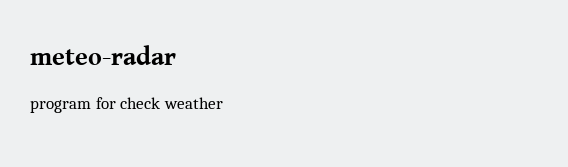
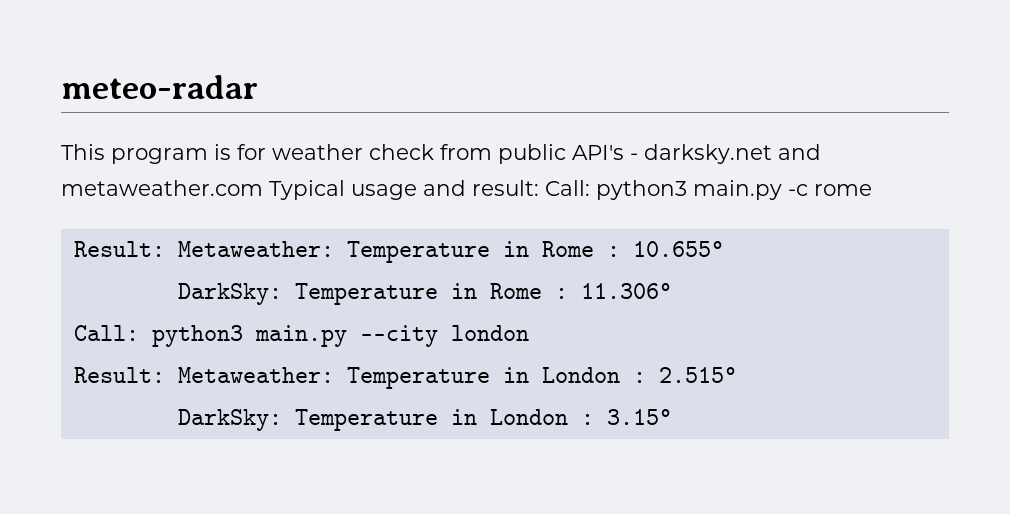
- program for check weather
+ This program is for weather check from public API's - darksky.net and metaweather.com Typical usage and result: Call: python3 main.py -c rome
+ Result: Metaweather: Temperature in Rome : 10.655°
+ DarkSky: Temperature in Rome : 11.306°
+ Call: python3 main.py --city london
+ Result: Metaweather: Temperature in London : 2.515°
+ DarkSky: Temperature in London : 3.15°

